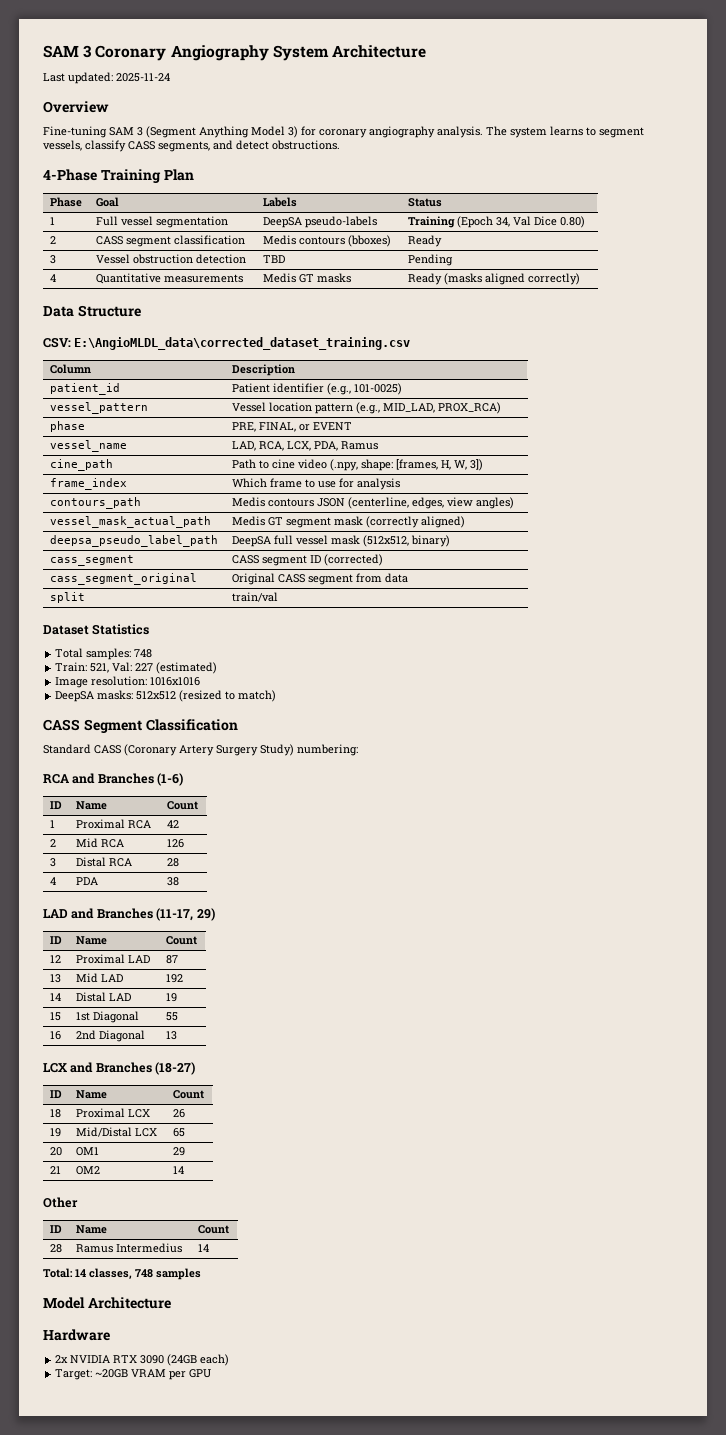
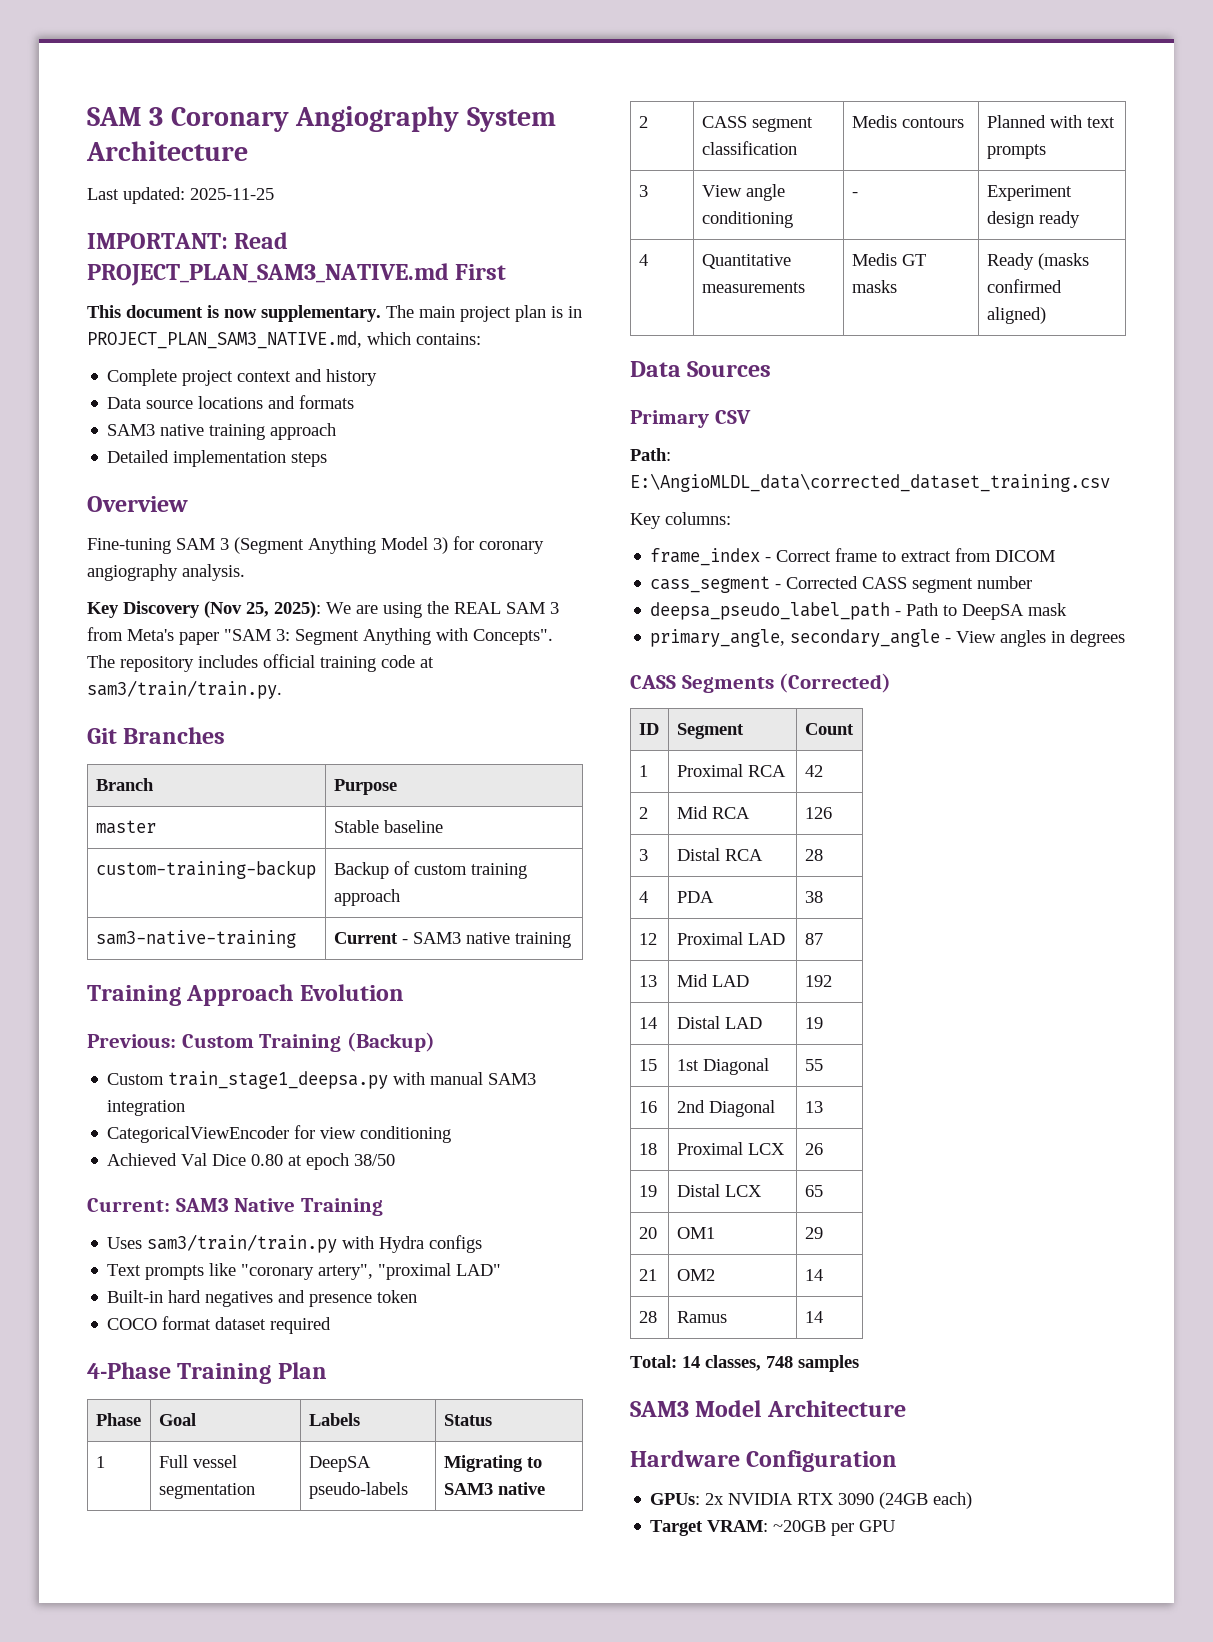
- Last updated: 2025-11-24
+ Last updated: 2025-11-25
+ IMPORTANT: Read PROJECT_PLAN_SAM3_NATIVE.md First
+ This document is now supplementary. The main project plan is in PROJECT_PLAN_SAM3_NATIVE.md, which contains:
+ Complete project context and history
+ Data source locations and formats
+ SAM3 native training approach
+ Detailed implementation steps
- Fine-tuning SAM 3 (Segment Anything Model 3) for coronary angiography analysis. The system learns to segment vessels, classify CASS segments, and detect obstructions.
+ Fine-tuning SAM 3 (Segment Anything Model 3) for coronary angiography analysis.
+ Key Discovery (Nov 25, 2025): We are using the REAL SAM 3 from Meta's paper "SAM 3: Segment Anything with Concepts". The repository includes official training code at sam3/train/train.py.
+ Git Branches
+ Branch | Purpose
+ master | Stable baseline
+ custom-training-backup | Backup of custom training approach
+ sam3-native-training | Current - SAM3 native training
+ Training Approach Evolution
+ Previous: Custom Training (Backup)
+ Custom train_stage1_deepsa.py with manual SAM3 integration
+ CategoricalViewEncoder for view conditioning
+ Achieved Val Dice 0.80 at epoch 38/50
+ Current: SAM3 Native Training
+ Uses sam3/train/train.py with Hydra configs
+ Text prompts like "coronary artery", "proximal LAD"
+ Built-in hard negatives and presence token
+ COCO format dataset required
- 1 | Full vessel segmentation | DeepSA pseudo-labels | Training (Epoch 34, Val Dice 0.80)
+ 1 | Full vessel segmentation | DeepSA pseudo-labels | Migrating to SAM3 native
- 2 | CASS segment classification | Medis contours (bboxes) | Ready
- 3 | Vessel obstruction detection | TBD | Pending
+ 2 | CASS segment classification | Medis contours | Planned with text prompts
+ 3 | View angle conditioning | - | Experiment design ready
- 4 | Quantitative measurements | Medis GT masks | Ready (masks aligned correctly)
- Data Structure
- CSV: E:\AngioMLDL_data\corrected_dataset_training.csv
- Column | Description
- patient_id | Patient identifier (e.g., 101-0025)
- vessel_pattern | Vessel location pattern (e.g., MID_LAD, PROX_RCA)
- phase | PRE, FINAL, or EVENT
- vessel_name | LAD, RCA, LCX, PDA, Ramus
- cine_path | Path to cine video (.npy, shape: [frames, H, W, 3])
- frame_index | Which frame to use for analysis
- contours_path | Medis contours JSON (centerline, edges, view angles)
- vessel_mask_actual_path | Medis GT segment mask (correctly aligned)
- deepsa_pseudo_label_path | DeepSA full vessel mask (512x512, binary)
- cass_segment | CASS segment ID (corrected)
- cass_segment_original | Original CASS segment from data
- split | train/val
- Dataset Statistics
- Total samples: 748
- Train: 521, Val: 227 (estimated)
- Image resolution: 1016x1016
- DeepSA masks: 512x512 (resized to match)
- CASS Segment Classification
- Standard CASS (Coronary Artery Surgery Study) numbering:
- RCA and Branches (1-6)
- ID | Name | Count
+ 4 | Quantitative measurements | Medis GT masks | Ready (masks confirmed aligned)
+ Data Sources
+ Primary CSV
+ Path: E:\AngioMLDL_data\corrected_dataset_training.csv
+ Key columns:
+ frame_index - Correct frame to extract from DICOM
+ cass_segment - Corrected CASS segment number
+ deepsa_pseudo_label_path - Path to DeepSA mask
+ primary_angle, secondary_angle - View angles in degrees
+ CASS Segments (Corrected)
+ ID | Segment | Count
- LAD and Branches (11-17, 29)
- ID | Name | Count
- LCX and Branches (18-27)
- ID | Name | Count
- 19 | Mid/Distal LCX | 65
+ 19 | Distal LCX | 65
- Other
- ID | Name | Count
- 28 | Ramus Intermedius | 14
+ 28 | Ramus | 14
- Model Architecture
+ SAM3 Model Architecture
- Hardware
- 2x NVIDIA RTX 3090 (24GB each)
+ Hardware Configuration
+ GPUs: 2x NVIDIA RTX 3090 (24GB each)
- Target: ~20GB VRAM per GPU
+ Target VRAM: ~20GB per GPU

